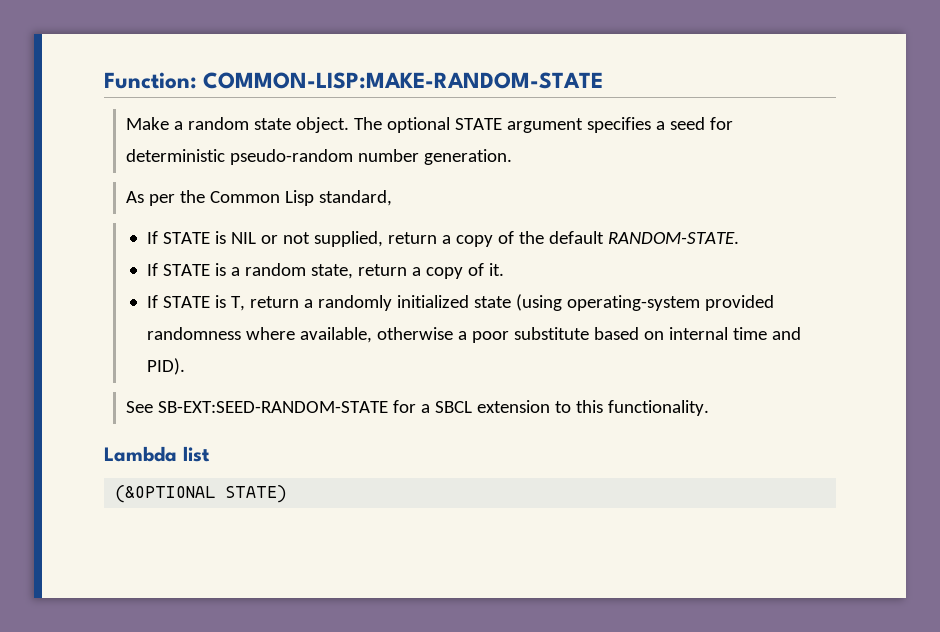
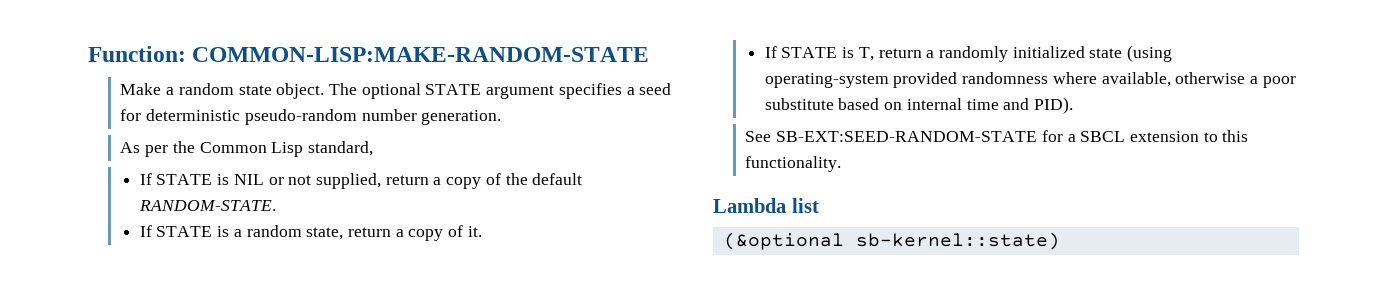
- (&OPTIONAL STATE)
+ (&optional sb-kernel::state)

